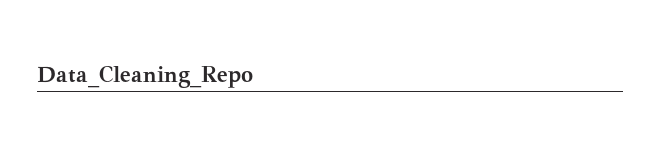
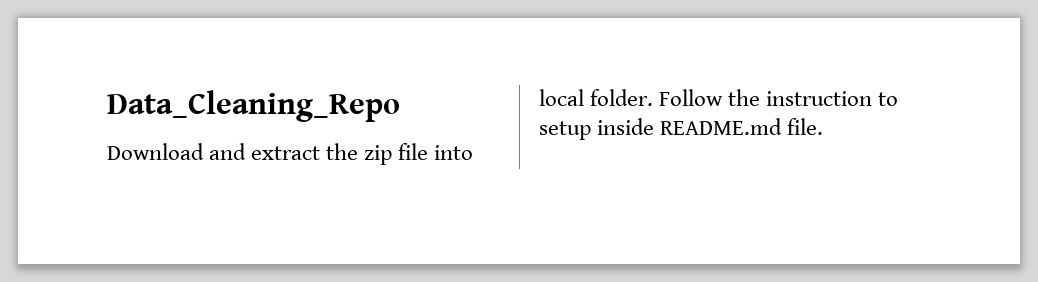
+ Download and extract the zip file into local folder. Follow the instruction to setup inside README.md file.

